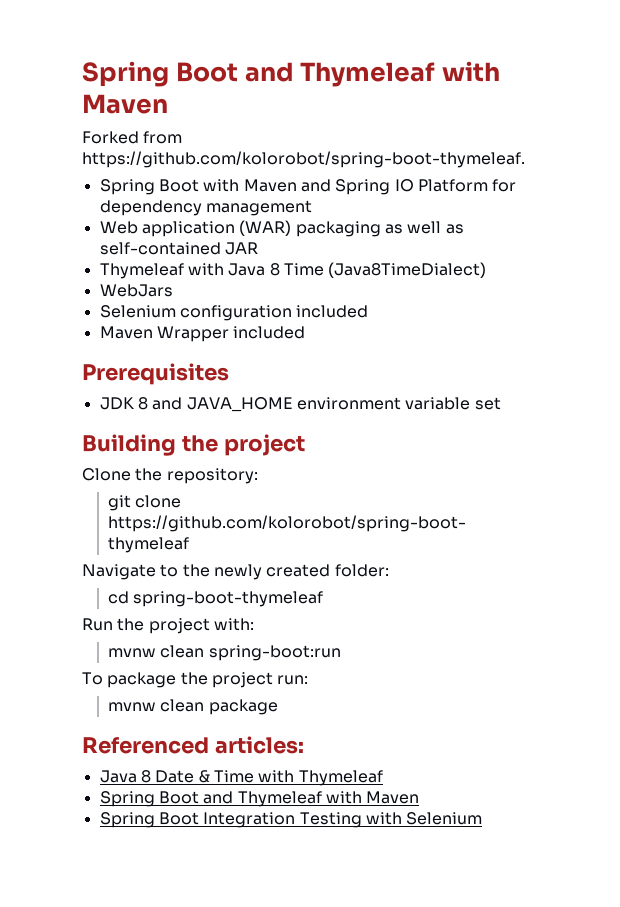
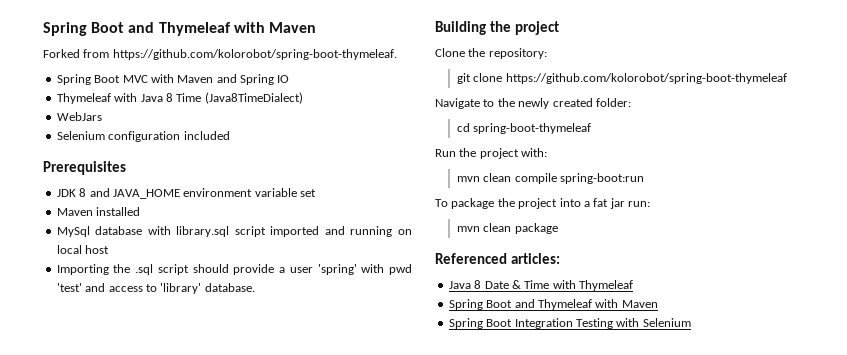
- Spring Boot with Maven and Spring IO Platform for dependency management
- Web application (WAR) packaging as well as self-contained JAR
+ Spring Boot MVC with Maven and Spring IO
- Maven Wrapper included
+ Maven installed
+ MySql database with library.sql script imported and running on local host
+ Importing the .sql script should provide a user 'spring' with pwd 'test' and access to 'library' database.
- mvnw clean spring-boot:run
+ mvn clean compile spring-boot:run
- To package the project run:
+ To package the project into a fat jar run:
- mvnw clean package
+ mvn clean package

